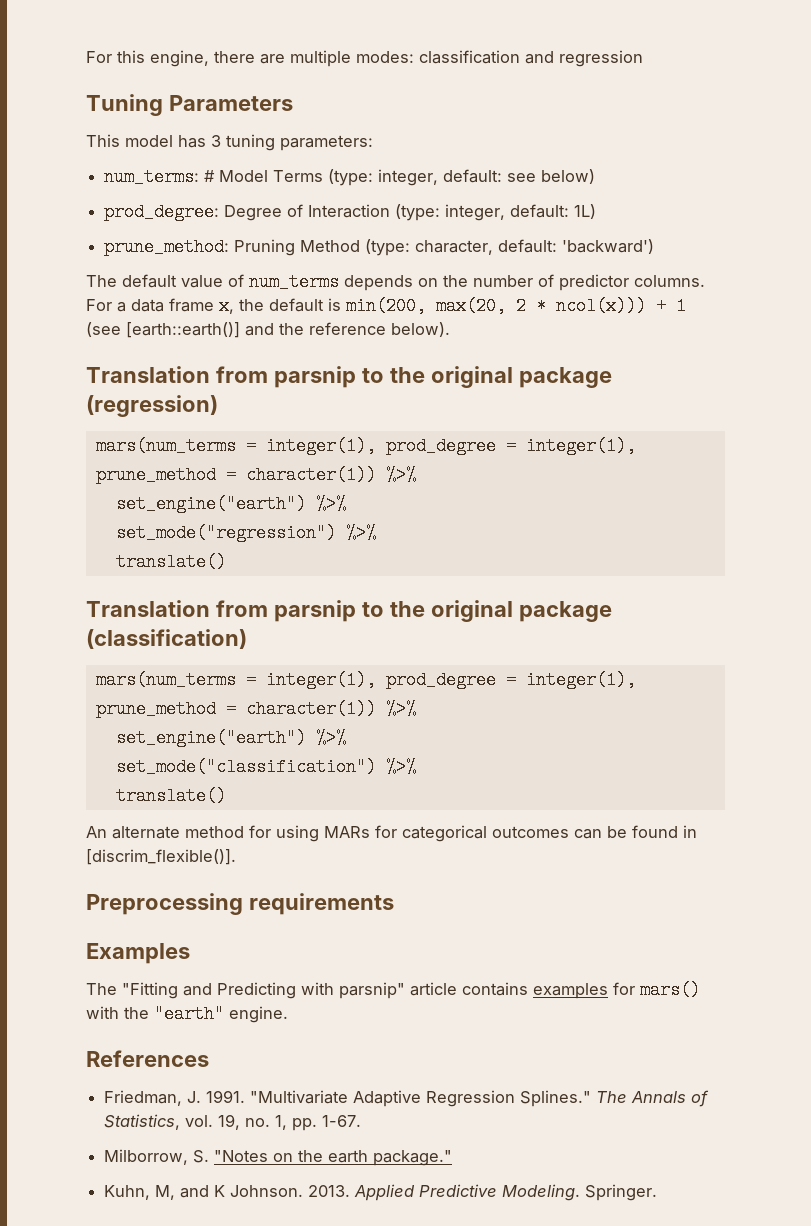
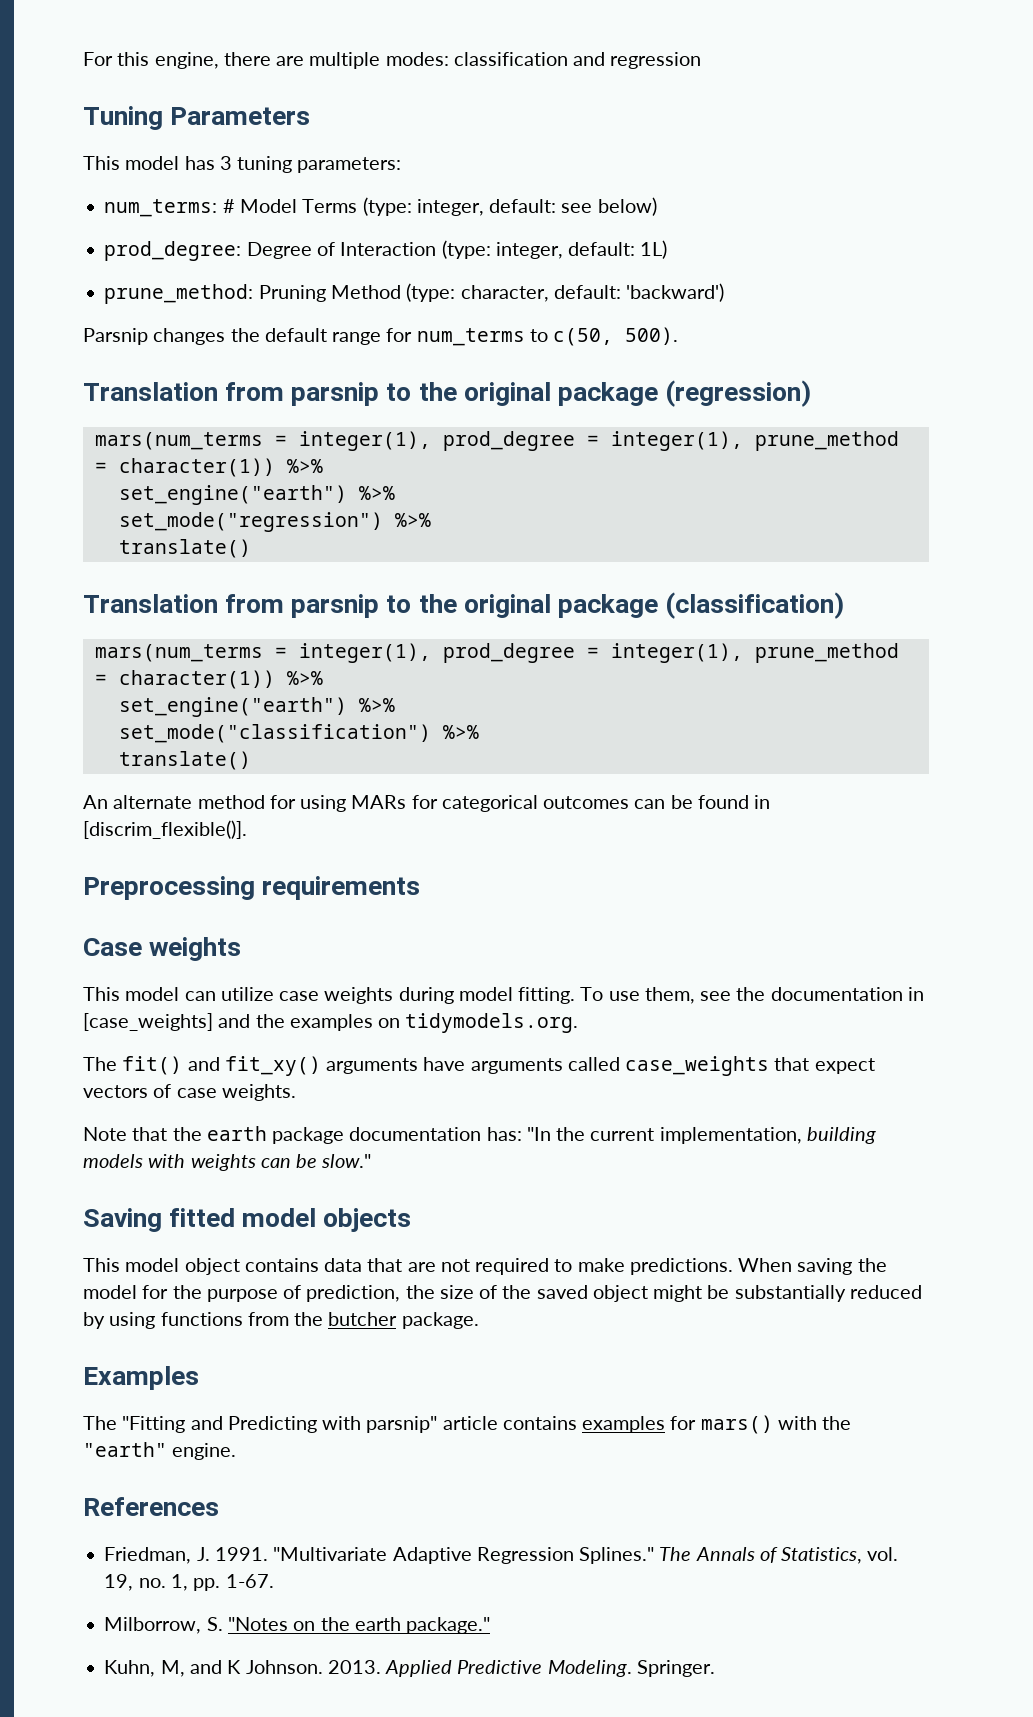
- The default value of num_terms depends on the number of predictor columns. For a data frame x, the default is min(200, max(20, 2 * ncol(x))) + 1 (see [earth::earth()] and the reference below).
+ Parsnip changes the default range for num_terms to c(50, 500).
+ Case weights
+ This model can utilize case weights during model fitting. To use them, see the documentation in [case_weights] and the examples on tidymodels.org.
+ The fit() and fit_xy() arguments have arguments called case_weights that expect vectors of case weights.
+ Note that the earth package documentation has: "In the current implementation, building models with weights can be slow."
+ Saving fitted model objects
+ This model object contains data that are not required to make predictions. When saving the model for the purpose of prediction, the size of the saved object might be substantially reduced by using functions from the butcher package.

